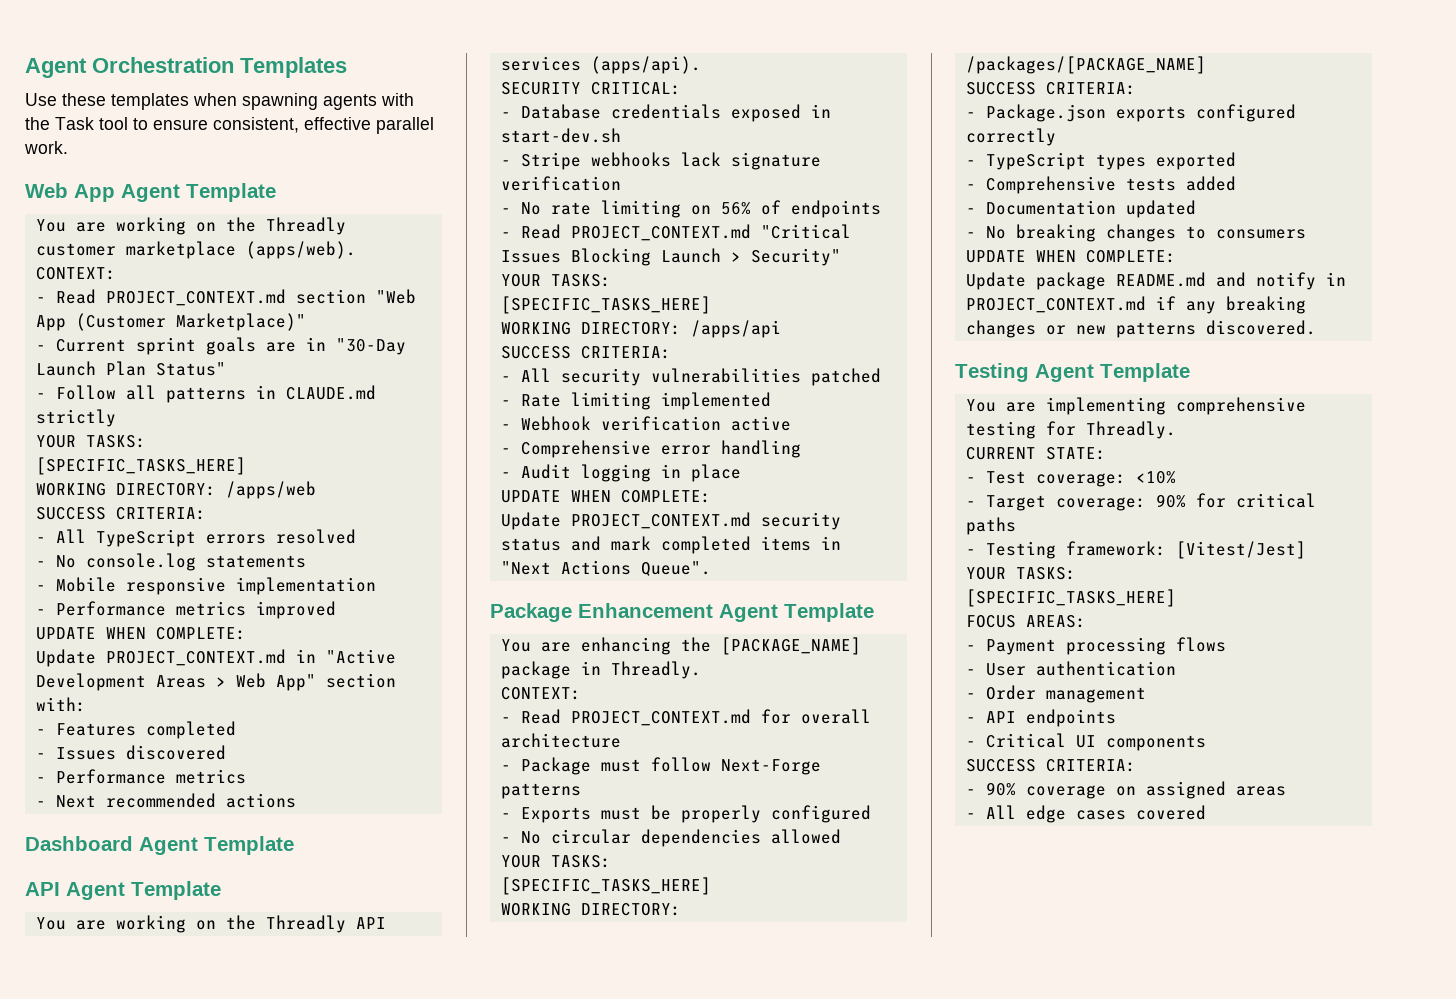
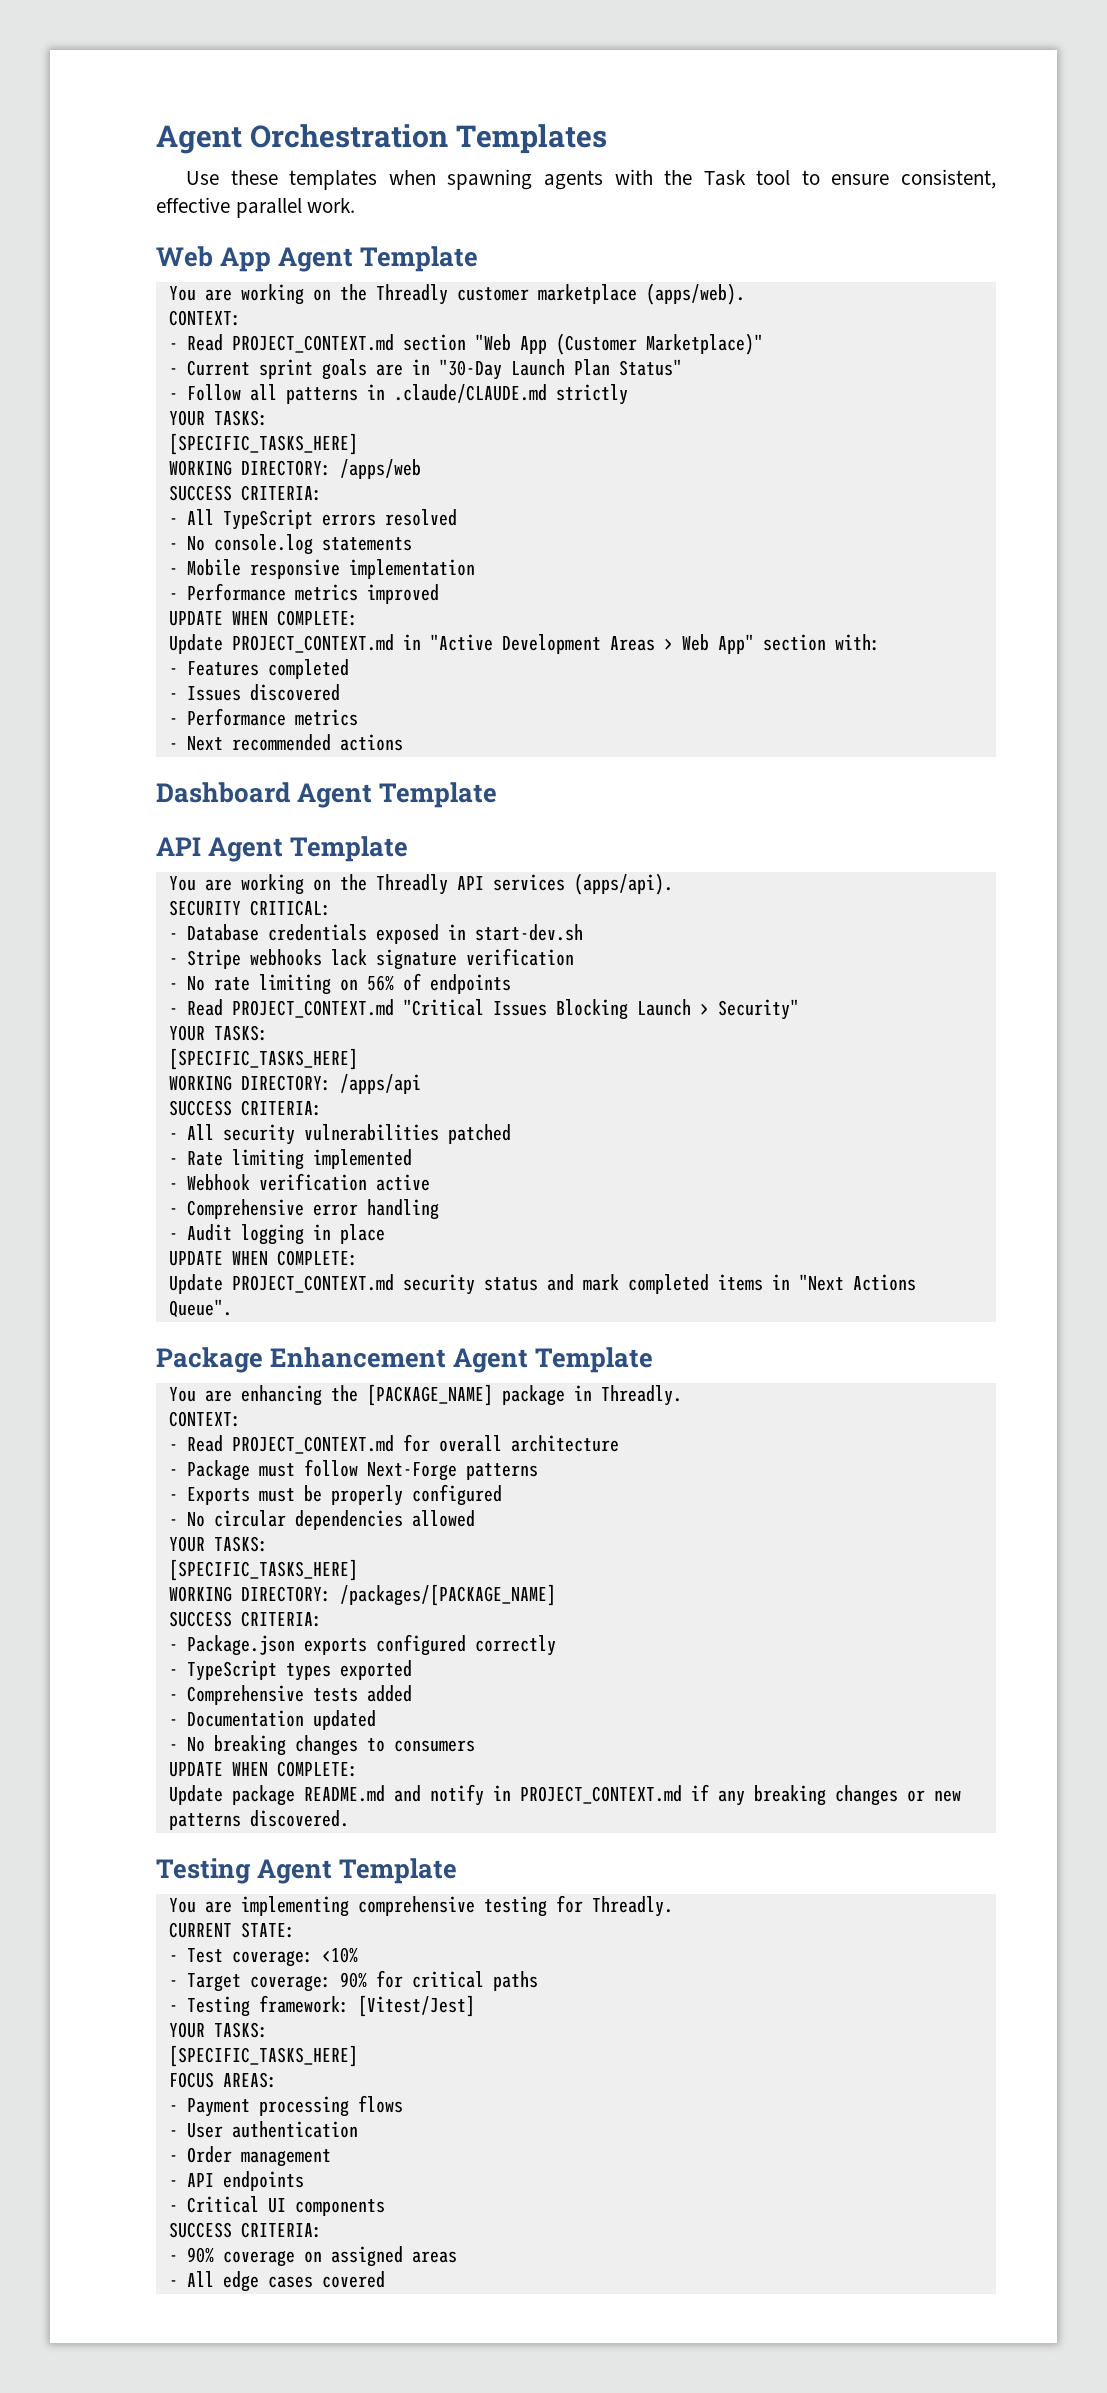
- - Follow all patterns in CLAUDE.md strictly
+ - Follow all patterns in .claude/CLAUDE.md strictly

